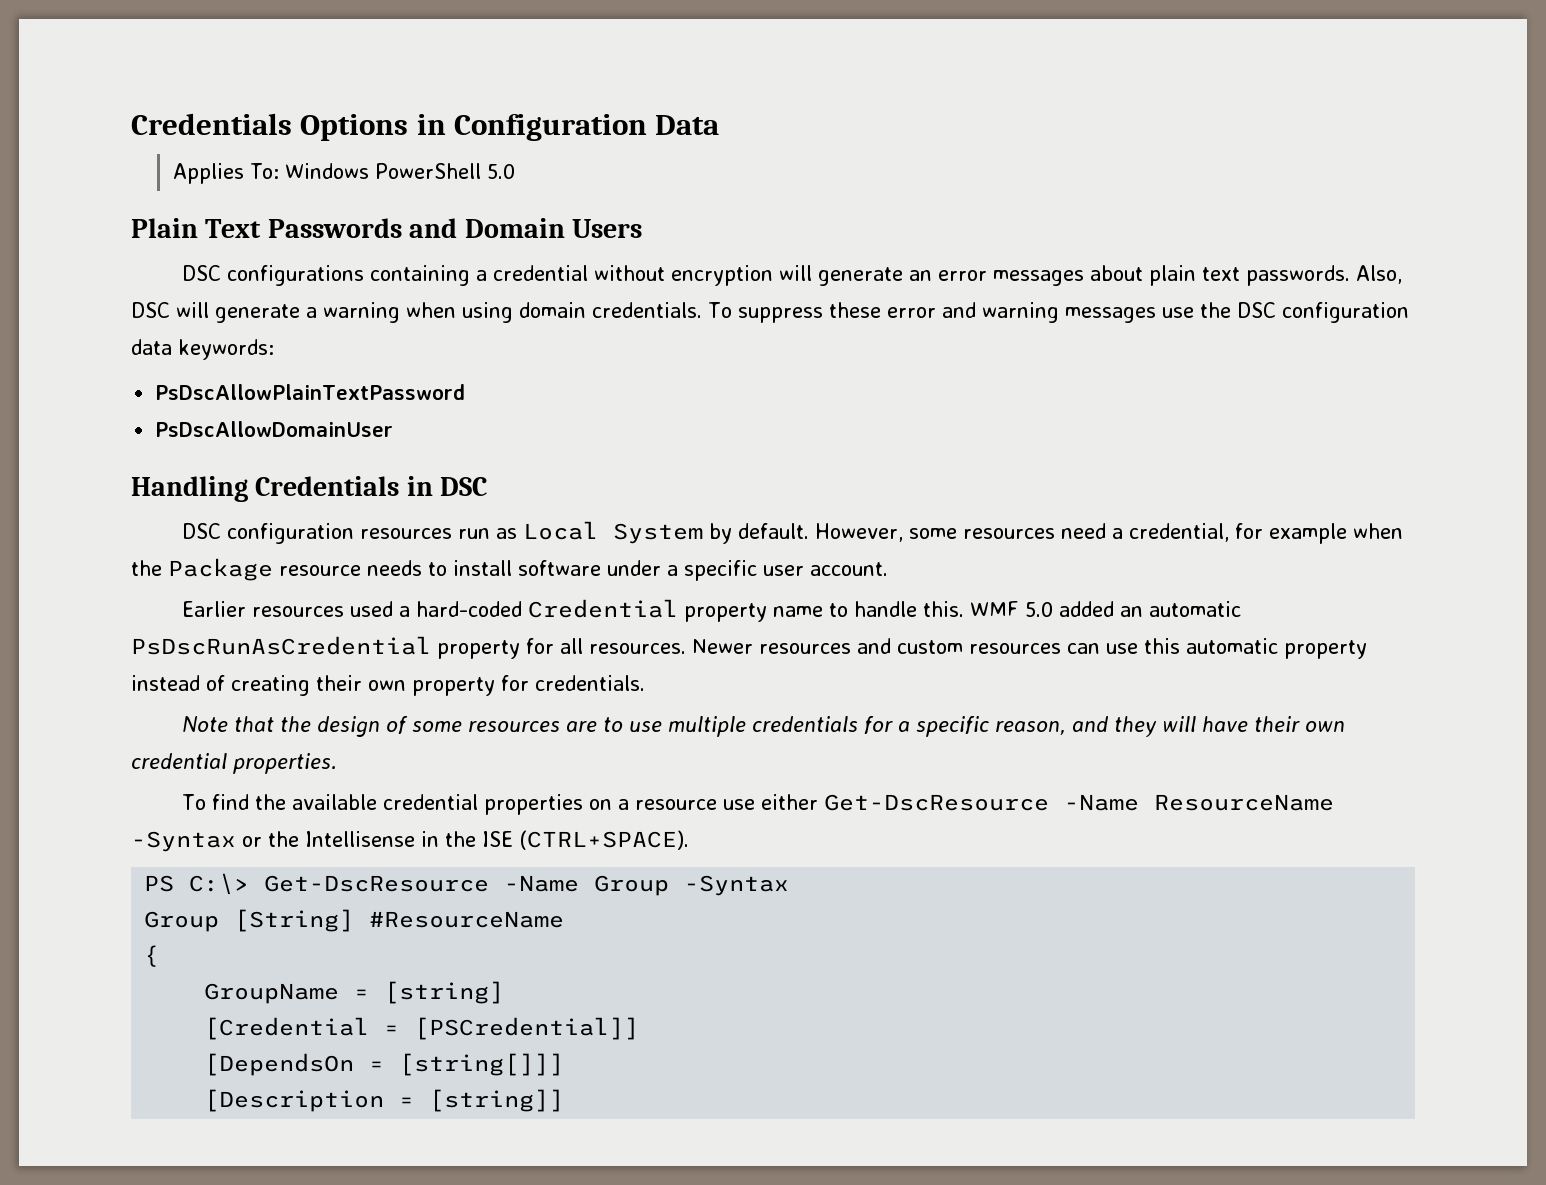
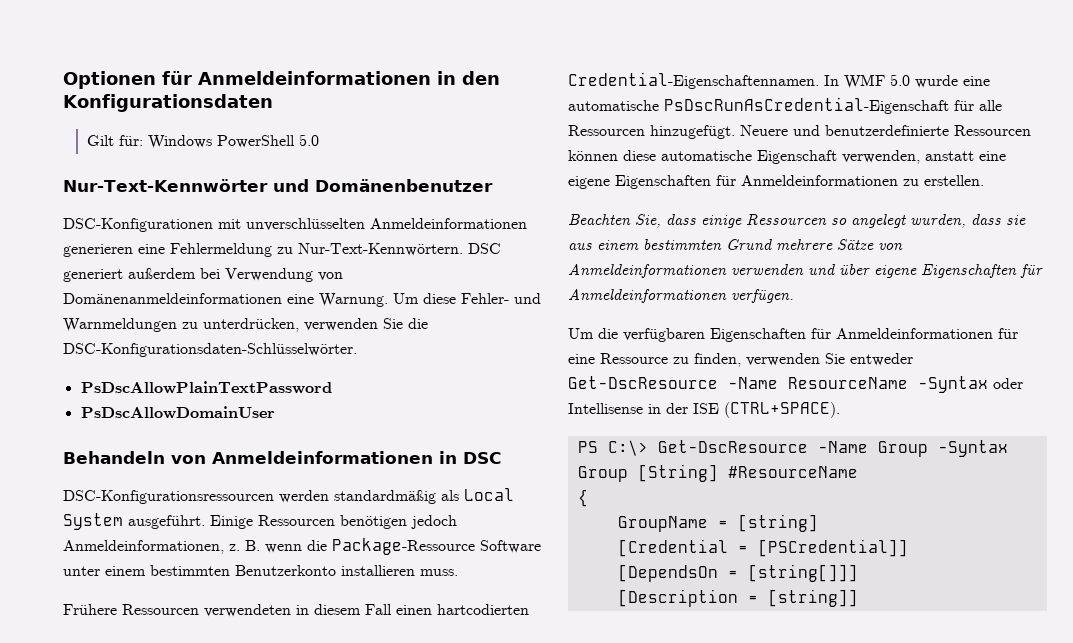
- Credentials Options in Configuration Data
- Applies To: Windows PowerShell 5.0
- Plain Text Passwords and Domain Users
- DSC configurations containing a credential without encryption will generate an error messages about plain text passwords. Also, DSC will generate a warning when using domain credentials. To suppress these error and warning messages use the DSC configuration data keywords:
+ Optionen für Anmeldeinformationen in den Konfigurationsdaten
+ Gilt für: Windows PowerShell 5.0
+ Nur-Text-Kennwörter und Domänenbenutzer
+ DSC-Konfigurationen mit unverschlüsselten Anmeldeinformationen generieren eine Fehlermeldung zu Nur-Text-Kennwörtern. DSC generiert außerdem bei Verwendung von Domänenanmeldeinformationen eine Warnung. Um diese Fehler- und Warnmeldungen zu unterdrücken, verwenden Sie die DSC-Konfigurationsdaten-Schlüsselwörter.
- Handling Credentials in DSC
+ Behandeln von Anmeldeinformationen in DSC
- DSC configuration resources run as Local System by default. However, some resources need a credential, for example when the Package resource needs to install software under a specific user account.
- Earlier resources used a hard-coded Credential property name to handle this. WMF 5.0 added an automatic PsDscRunAsCredential property for all resources. Newer resources and custom resources can use this automatic property instead of creating their own property for credentials.
- Note that the design of some resources are to use multiple credentials for a specific reason, and they will have their own credential properties.
- To find the available credential properties on a resource use either Get-DscResource -Name ResourceName -Syntax or the Intellisense in the ISE (CTRL+SPACE).
+ DSC-Konfigurationsressourcen werden standardmäßig als Local System ausgeführt. Einige Ressourcen benötigen jedoch Anmeldeinformationen, z. B. wenn die Package-Ressource Software unter einem bestimmten Benutzerkonto installieren muss.
+ Frühere Ressourcen verwendeten in diesem Fall einen hartcodierten Credential-Eigenschaftennamen. In WMF 5.0 wurde eine automatische PsDscRunAsCredential-Eigenschaft für alle Ressourcen hinzugefügt. Neuere und benutzerdefinierte Ressourcen können diese automatische Eigenschaft verwenden, anstatt eine eigene Eigenschaften für Anmeldeinformationen zu erstellen.
+ Beachten Sie, dass einige Ressourcen so angelegt wurden, dass sie aus einem bestimmten Grund mehrere Sätze von Anmeldeinformationen verwenden und über eigene Eigenschaften für Anmeldeinformationen verfügen.
+ Um die verfügbaren Eigenschaften für Anmeldeinformationen für eine Ressource zu finden, verwenden Sie entweder Get-DscResource -Name ResourceName -Syntax oder Intellisense in der ISE (CTRL+SPACE).

